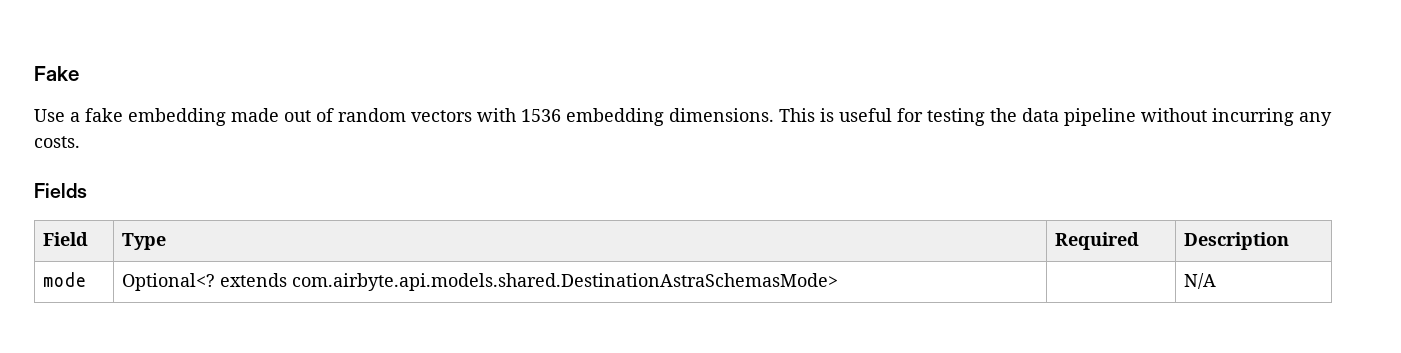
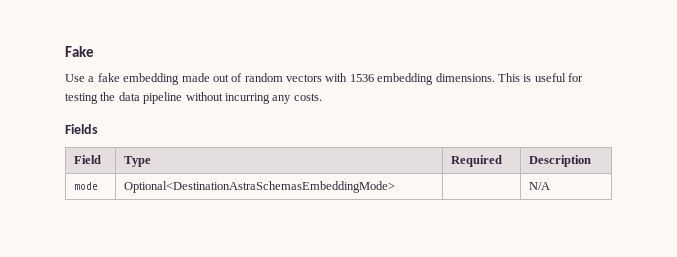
- mode | Optional<? extends com.airbyte.api.models.shared.DestinationAstraSchemasMode> | | N/A
+ mode | Optional<DestinationAstraSchemasEmbeddingMode> | | N/A

